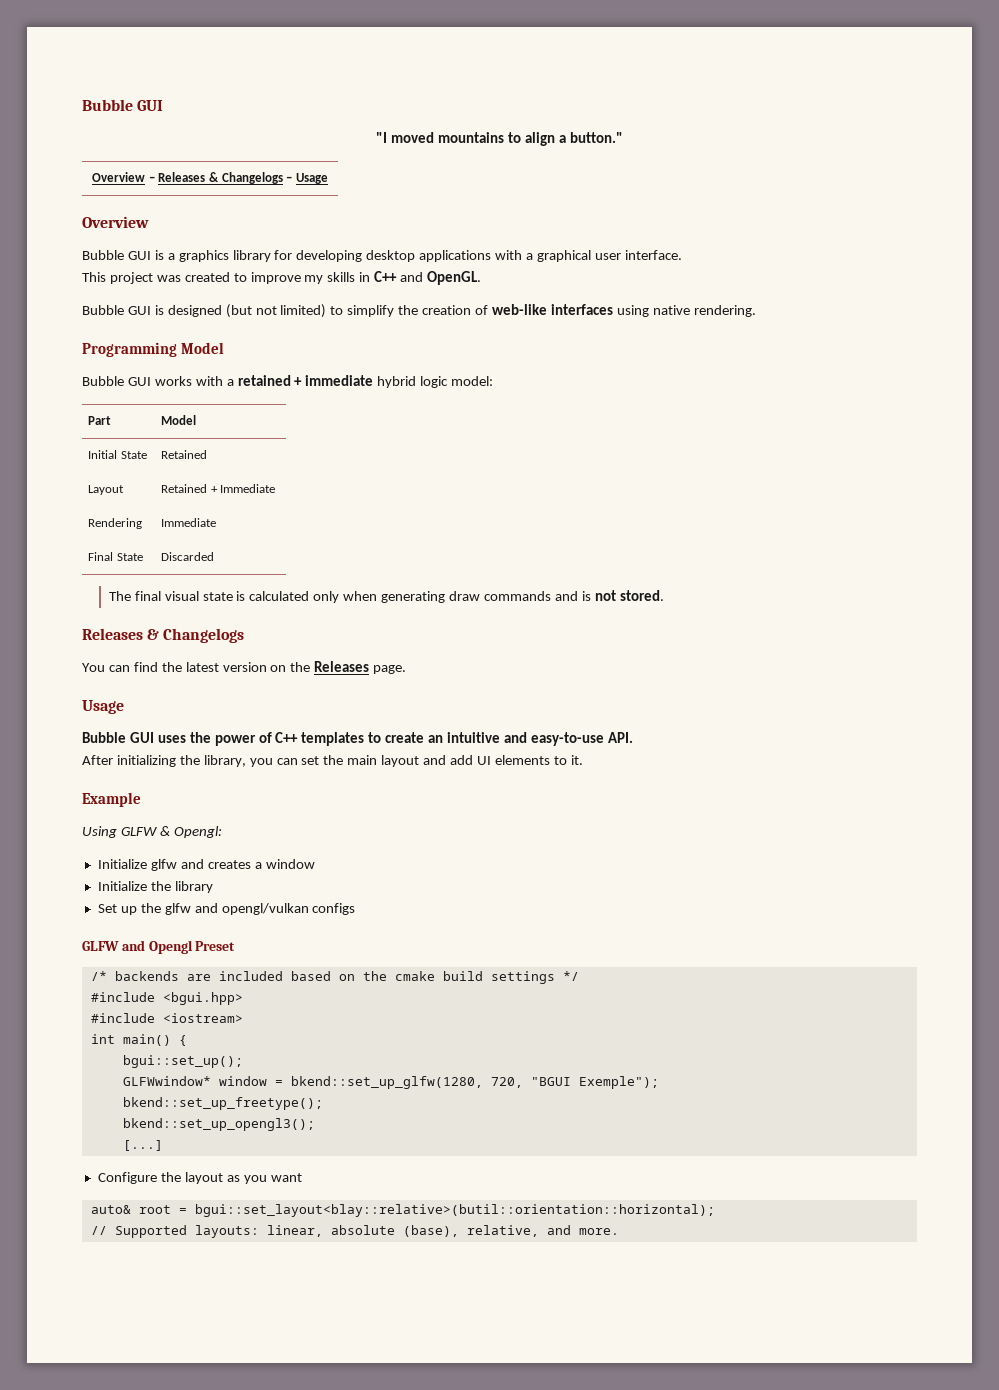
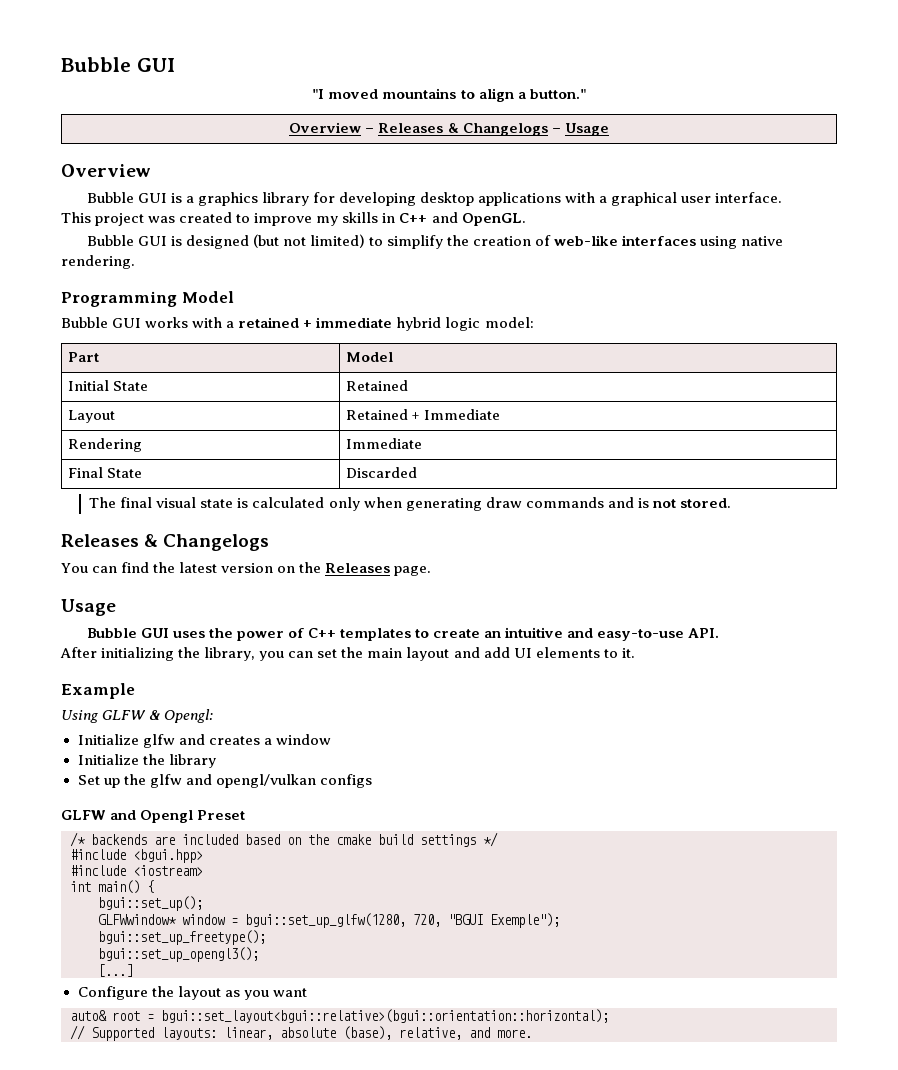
- GLFWwindow* window = bkend::set_up_glfw(1280, 720, "BGUI Exemple");
+ GLFWwindow* window = bgui::set_up_glfw(1280, 720, "BGUI Exemple");
- bkend::set_up_freetype();
- bkend::set_up_opengl3();
+ bgui::set_up_freetype();
+ bgui::set_up_opengl3();
- auto& root = bgui::set_layout<blay::relative>(butil::orientation::horizontal);
+ auto& root = bgui::set_layout<bgui::relative>(bgui::orientation::horizontal);

